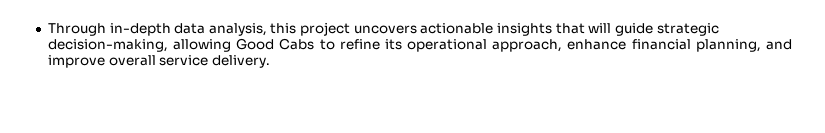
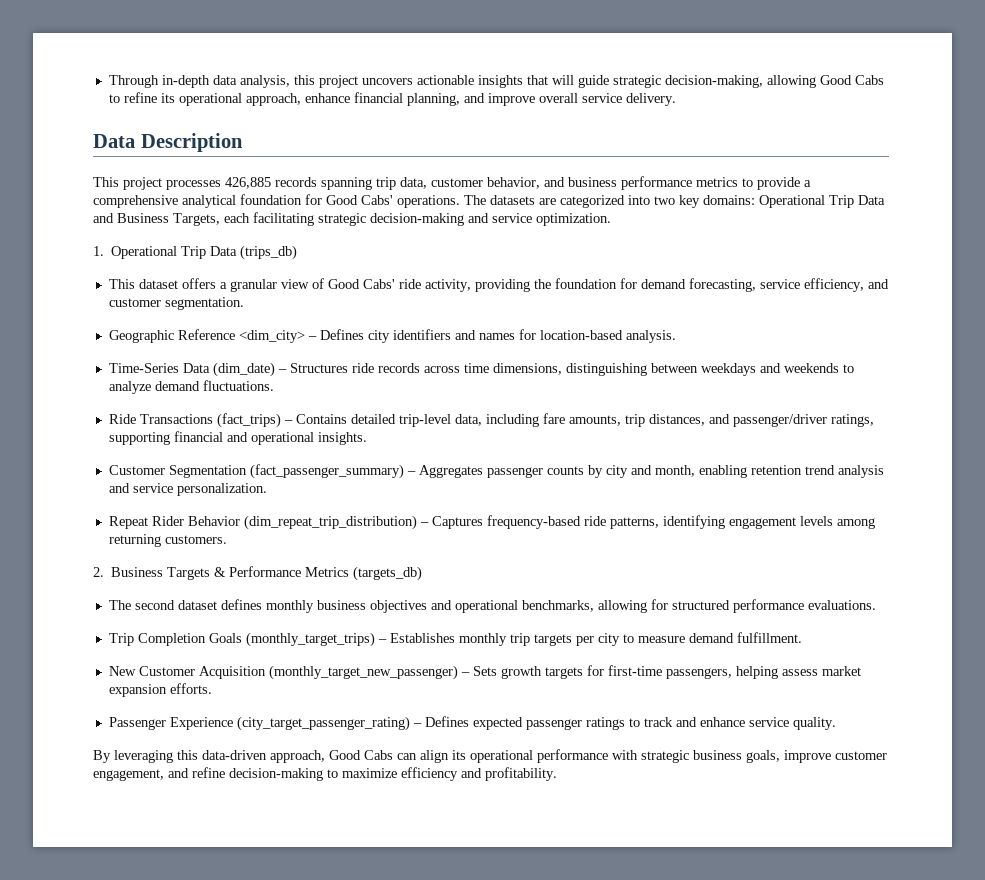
+ Data Description
+ This project processes 426,885 records spanning trip data, customer behavior, and business performance metrics to provide a comprehensive analytical foundation for Good Cabs' operations. The datasets are categorized into two key domains: Operational Trip Data and Business Targets, each facilitating strategic decision-making and service optimization.
+ 1. Operational Trip Data (trips_db)
+ This dataset offers a granular view of Good Cabs' ride activity, providing the foundation for demand forecasting, service efficiency, and customer segmentation.
+ Geographic Reference <dim_city> – Defines city identifiers and names for location-based analysis.
+ Time-Series Data (dim_date) – Structures ride records across time dimensions, distinguishing between weekdays and weekends to analyze demand fluctuations.
+ Ride Transactions (fact_trips) – Contains detailed trip-level data, including fare amounts, trip distances, and passenger/driver ratings, supporting financial and operational insights.
+ Customer Segmentation (fact_passenger_summary) – Aggregates passenger counts by city and month, enabling retention trend analysis and service personalization.
+ Repeat Rider Behavior (dim_repeat_trip_distribution) – Captures frequency-based ride patterns, identifying engagement levels among returning customers.
+ 2. Business Targets & Performance Metrics (targets_db)
+ The second dataset defines monthly business objectives and operational benchmarks, allowing for structured performance evaluations.
+ Trip Completion Goals (monthly_target_trips) – Establishes monthly trip targets per city to measure demand fulfillment.
+ New Customer Acquisition (monthly_target_new_passenger) – Sets growth targets for first-time passengers, helping assess market expansion efforts.
+ Passenger Experience (city_target_passenger_rating) – Defines expected passenger ratings to track and enhance service quality.
+ By leveraging this data-driven approach, Good Cabs can align its operational performance with strategic business goals, improve customer engagement, and refine decision-making to maximize efficiency and profitability.

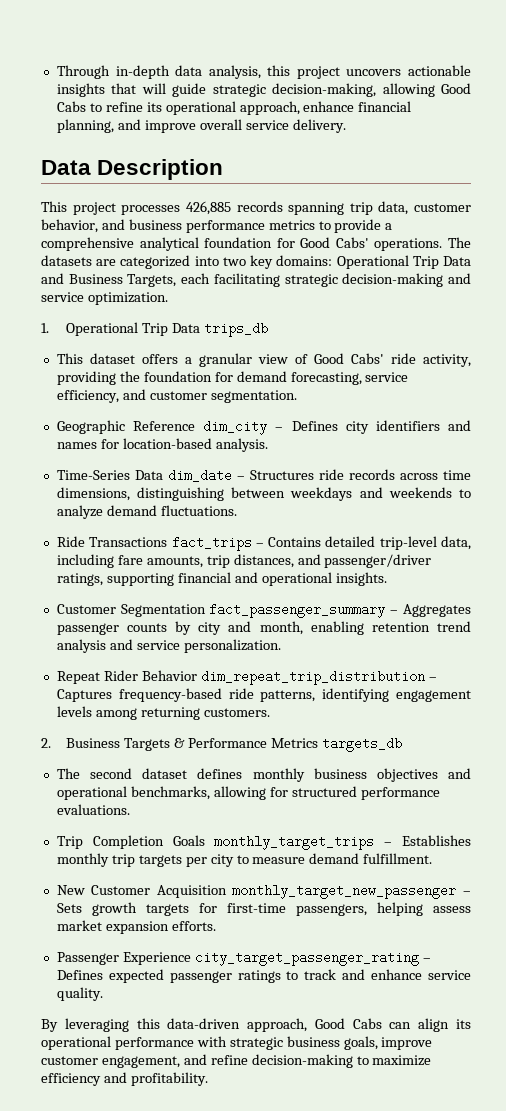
- 1. Operational Trip Data (trips_db)
+ 1. Operational Trip Data trips_db
- Geographic Reference <dim_city> – Defines city identifiers and names for location-based analysis.
+ Geographic Reference dim_city – Defines city identifiers and names for location-based analysis.
- Time-Series Data (dim_date) – Structures ride records across time dimensions, distinguishing between weekdays and weekends to analyze demand fluctuations.
+ Time-Series Data dim_date – Structures ride records across time dimensions, distinguishing between weekdays and weekends to analyze demand fluctuations.
- Ride Transactions (fact_trips) – Contains detailed trip-level data, including fare amounts, trip distances, and passenger/driver ratings, supporting financial and operational insights.
+ Ride Transactions fact_trips – Contains detailed trip-level data, including fare amounts, trip distances, and passenger/driver ratings, supporting financial and operational insights.
- Customer Segmentation (fact_passenger_summary) – Aggregates passenger counts by city and month, enabling retention trend analysis and service personalization.
+ Customer Segmentation fact_passenger_summary – Aggregates passenger counts by city and month, enabling retention trend analysis and service personalization.
- Repeat Rider Behavior (dim_repeat_trip_distribution) – Captures frequency-based ride patterns, identifying engagement levels among returning customers.
+ Repeat Rider Behavior dim_repeat_trip_distribution – Captures frequency-based ride patterns, identifying engagement levels among returning customers.
- 2. Business Targets & Performance Metrics (targets_db)
+ 2. Business Targets & Performance Metrics targets_db
- Trip Completion Goals (monthly_target_trips) – Establishes monthly trip targets per city to measure demand fulfillment.
+ Trip Completion Goals monthly_target_trips – Establishes monthly trip targets per city to measure demand fulfillment.
- New Customer Acquisition (monthly_target_new_passenger) – Sets growth targets for first-time passengers, helping assess market expansion efforts.
+ New Customer Acquisition monthly_target_new_passenger – Sets growth targets for first-time passengers, helping assess market expansion efforts.
- Passenger Experience (city_target_passenger_rating) – Defines expected passenger ratings to track and enhance service quality.
+ Passenger Experience city_target_passenger_rating – Defines expected passenger ratings to track and enhance service quality.

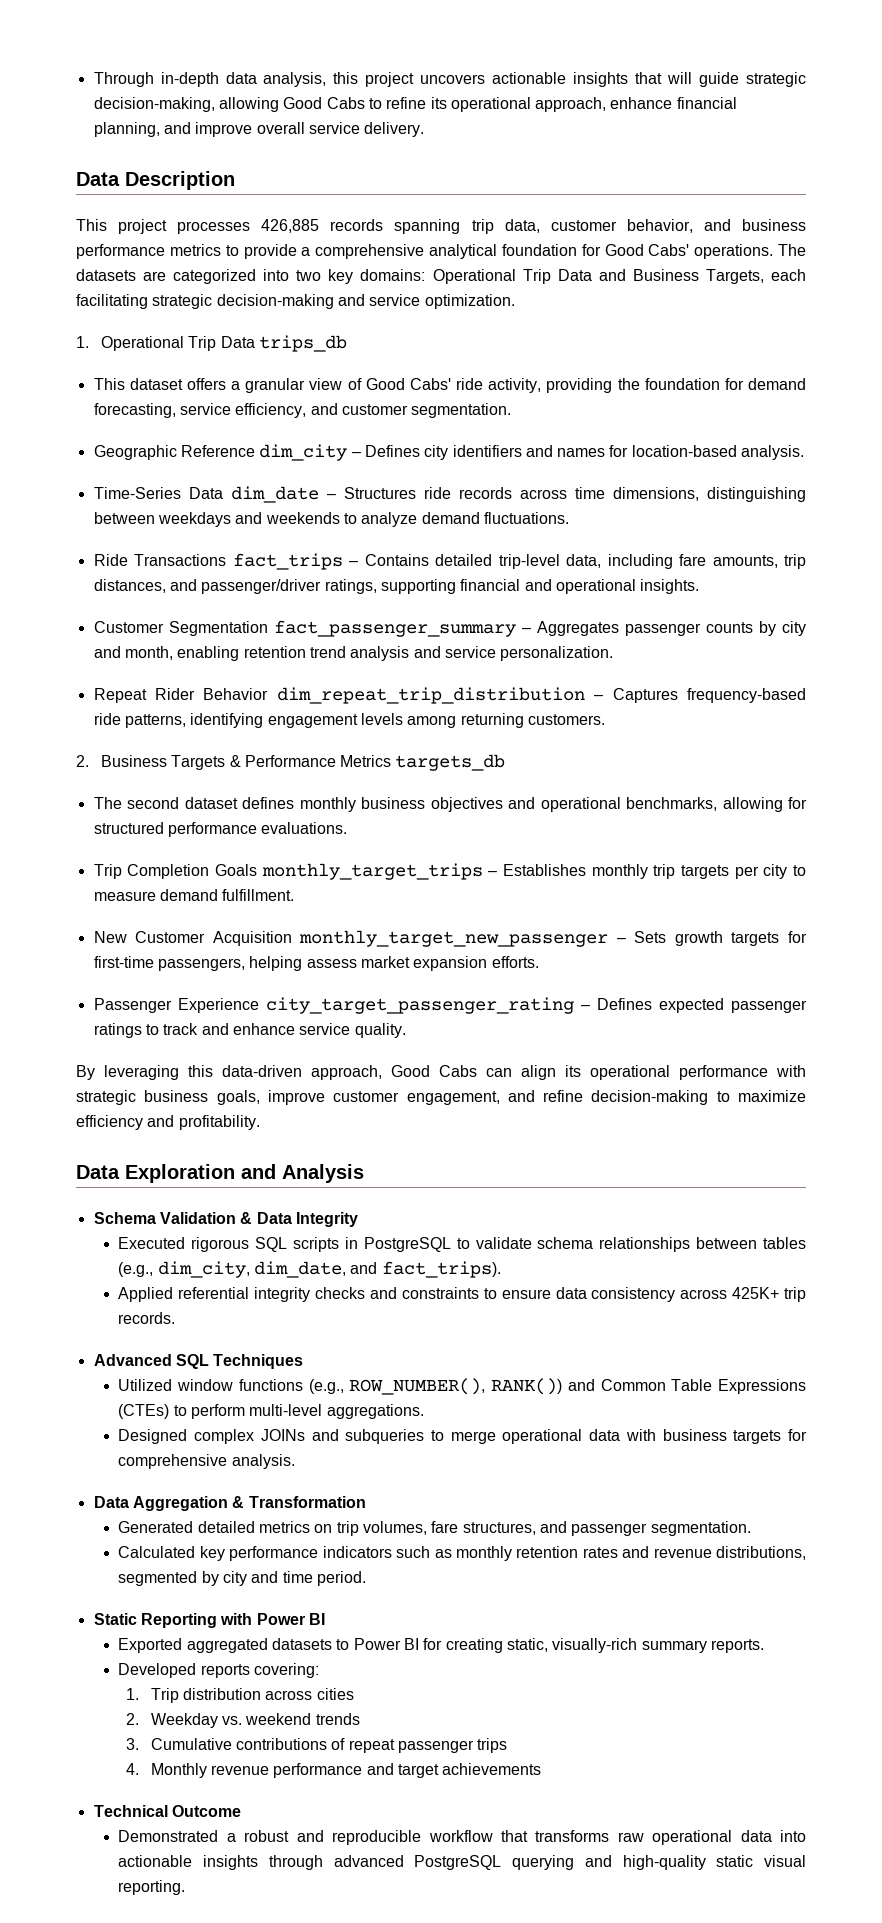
+ Data Exploration and Analysis
+ Schema Validation & Data Integrity
+ Executed rigorous SQL scripts in PostgreSQL to validate schema relationships between tables (e.g., dim_city, dim_date, and fact_trips).
+ Applied referential integrity checks and constraints to ensure data consistency across 425K+ trip records.
+ Advanced SQL Techniques
+ Utilized window functions (e.g., ROW_NUMBER(), RANK()) and Common Table Expressions (CTEs) to perform multi-level aggregations.
+ Designed complex JOINs and subqueries to merge operational data with business targets for comprehensive analysis.
+ Data Aggregation & Transformation
+ Generated detailed metrics on trip volumes, fare structures, and passenger segmentation.
+ Calculated key performance indicators such as monthly retention rates and revenue distributions, segmented by city and time period.
+ Static Reporting with Power BI
+ Exported aggregated datasets to Power BI for creating static, visually-rich summary reports.
+ Developed reports covering:
+ 1. Trip distribution across cities
+ 2. Weekday vs. weekend trends
+ 3. Cumulative contributions of repeat passenger trips
+ 4. Monthly revenue performance and target achievements
+ Technical Outcome
+ Demonstrated a robust and reproducible workflow that transforms raw operational data into actionable insights through advanced PostgreSQL querying and high-quality static visual reporting.

